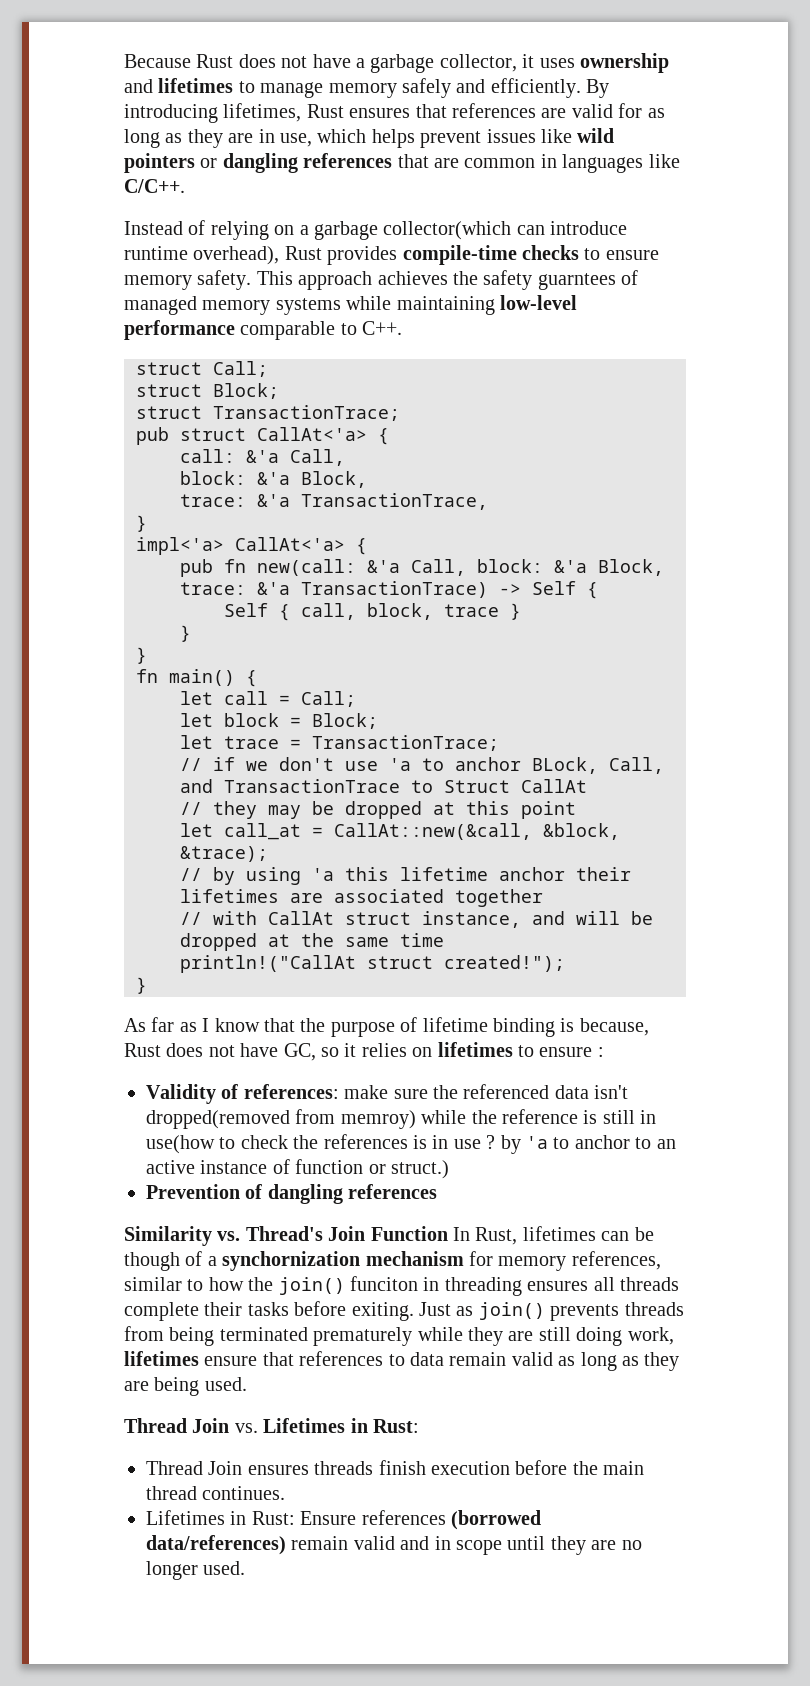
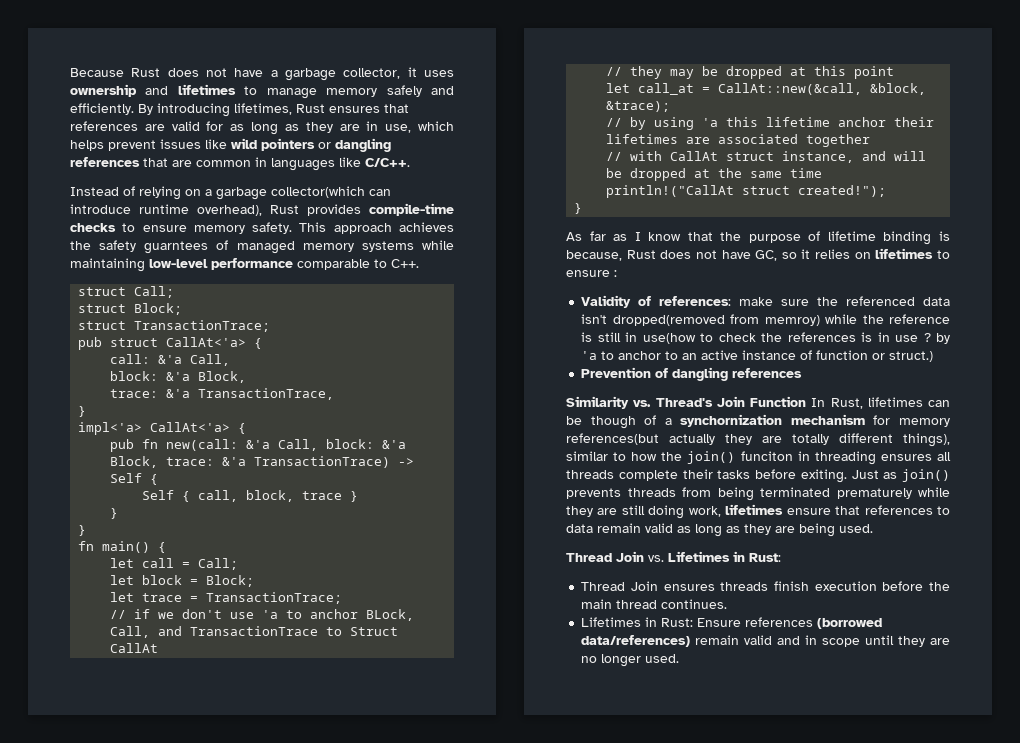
- Similarity vs. Thread's Join Function In Rust, lifetimes can be though of a synchornization mechanism for memory references, similar to how the join() funciton in threading ensures all threads complete their tasks before exiting.
+ Similarity vs. Thread's Join Function In Rust, lifetimes can be though of a synchornization mechanism for memory references(but actually they are totally different things), similar to how the join() funciton in threading ensures all threads complete their tasks before exiting.

